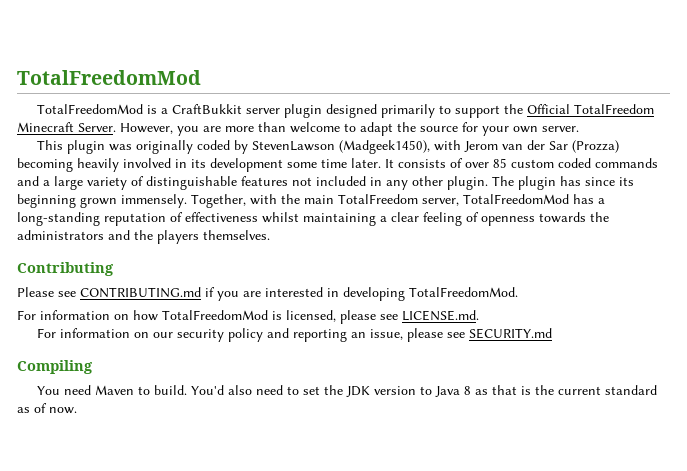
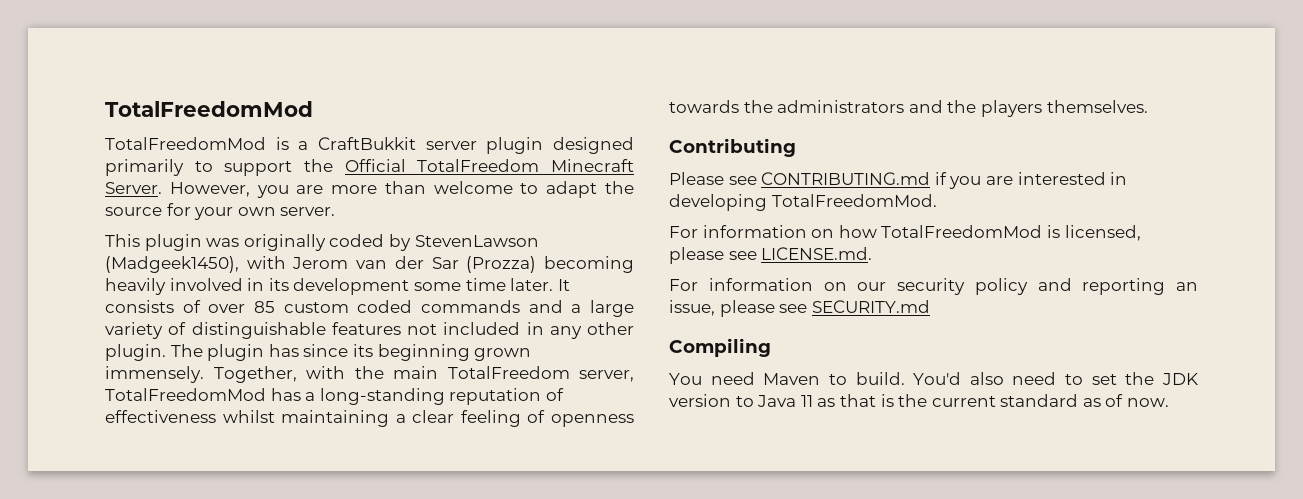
- You'd also need to set the JDK version to Java 8 as that is the current standard as of now.
+ You'd also need to set the JDK version to Java 11 as that is the current standard as of now.

